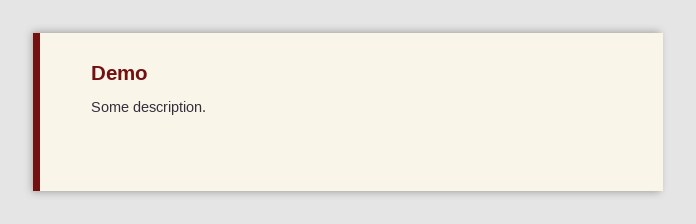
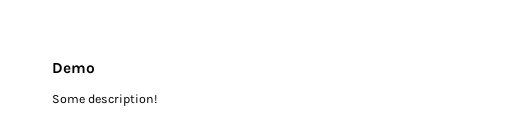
- Some description.
+ Some description!

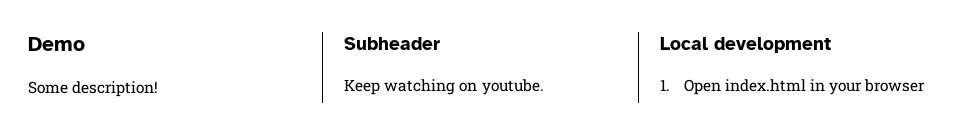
+ Subheader
+ Keep watching on youtube.
+ Local development
+ 1. Open index.html in your browser

